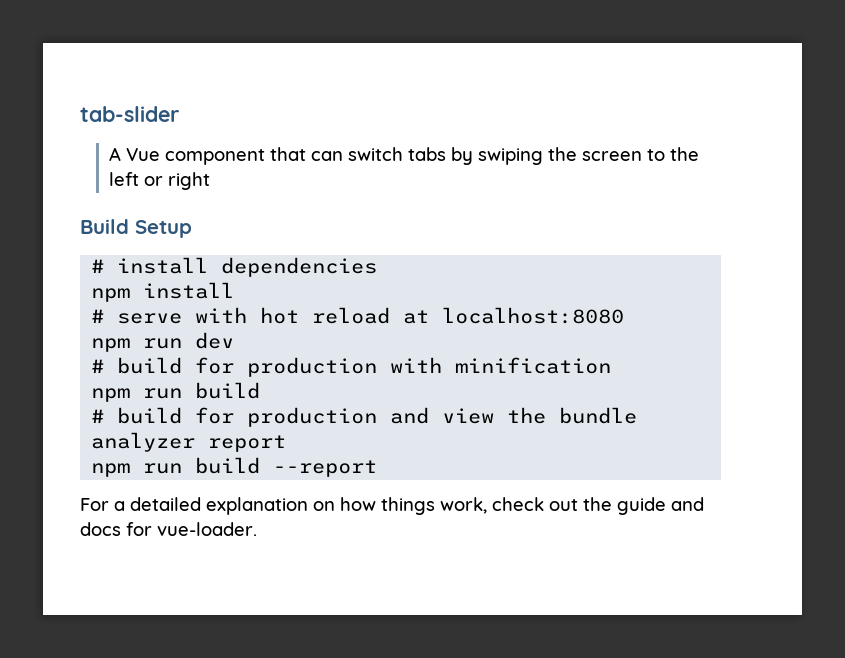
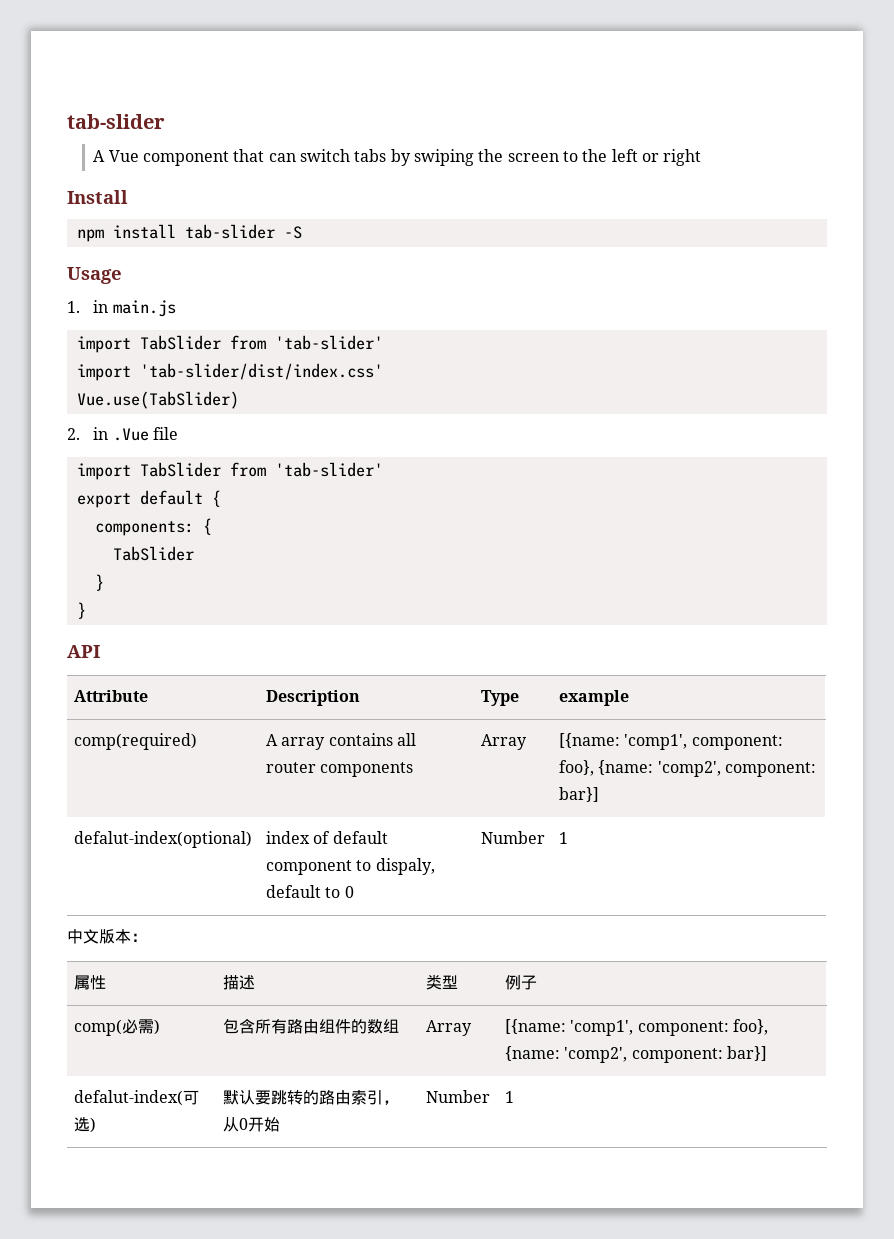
- Build Setup
- # install dependencies
- npm install
- # serve with hot reload at localhost:8080
- npm run dev
- # build for production with minification
- npm run build
- # build for production and view the bundle analyzer report
- npm run build --report
- For a detailed explanation on how things work, check out the guide and docs for vue-loader.
+ Install
+ npm install tab-slider -S
+ Usage
+ 1. in main.js
+ import TabSlider from 'tab-slider'
+ import 'tab-slider/dist/index.css'
+ Vue.use(TabSlider)
+ 2. in .Vue file
+ import TabSlider from 'tab-slider'
+ export default {
+ components: {
+ TabSlider
+ }
+ }
+ API
+ Attribute | Description | Type | example
+ comp(required) | A array contains all router components | Array | [{name: 'comp1', component: foo}, {name: 'comp2', component: bar}]
+ defalut-index(optional) | index of default component to dispaly, default to 0 | Number | 1
+ 中文版本：
+ 属性 | 描述 | 类型 | 例子
+ comp(必需) | 包含所有路由组件的数组 | Array | [{name: 'comp1', component: foo}, {name: 'comp2', component: bar}]
+ defalut-index(可选) | 默认要跳转的路由索引，从0开始 | Number | 1

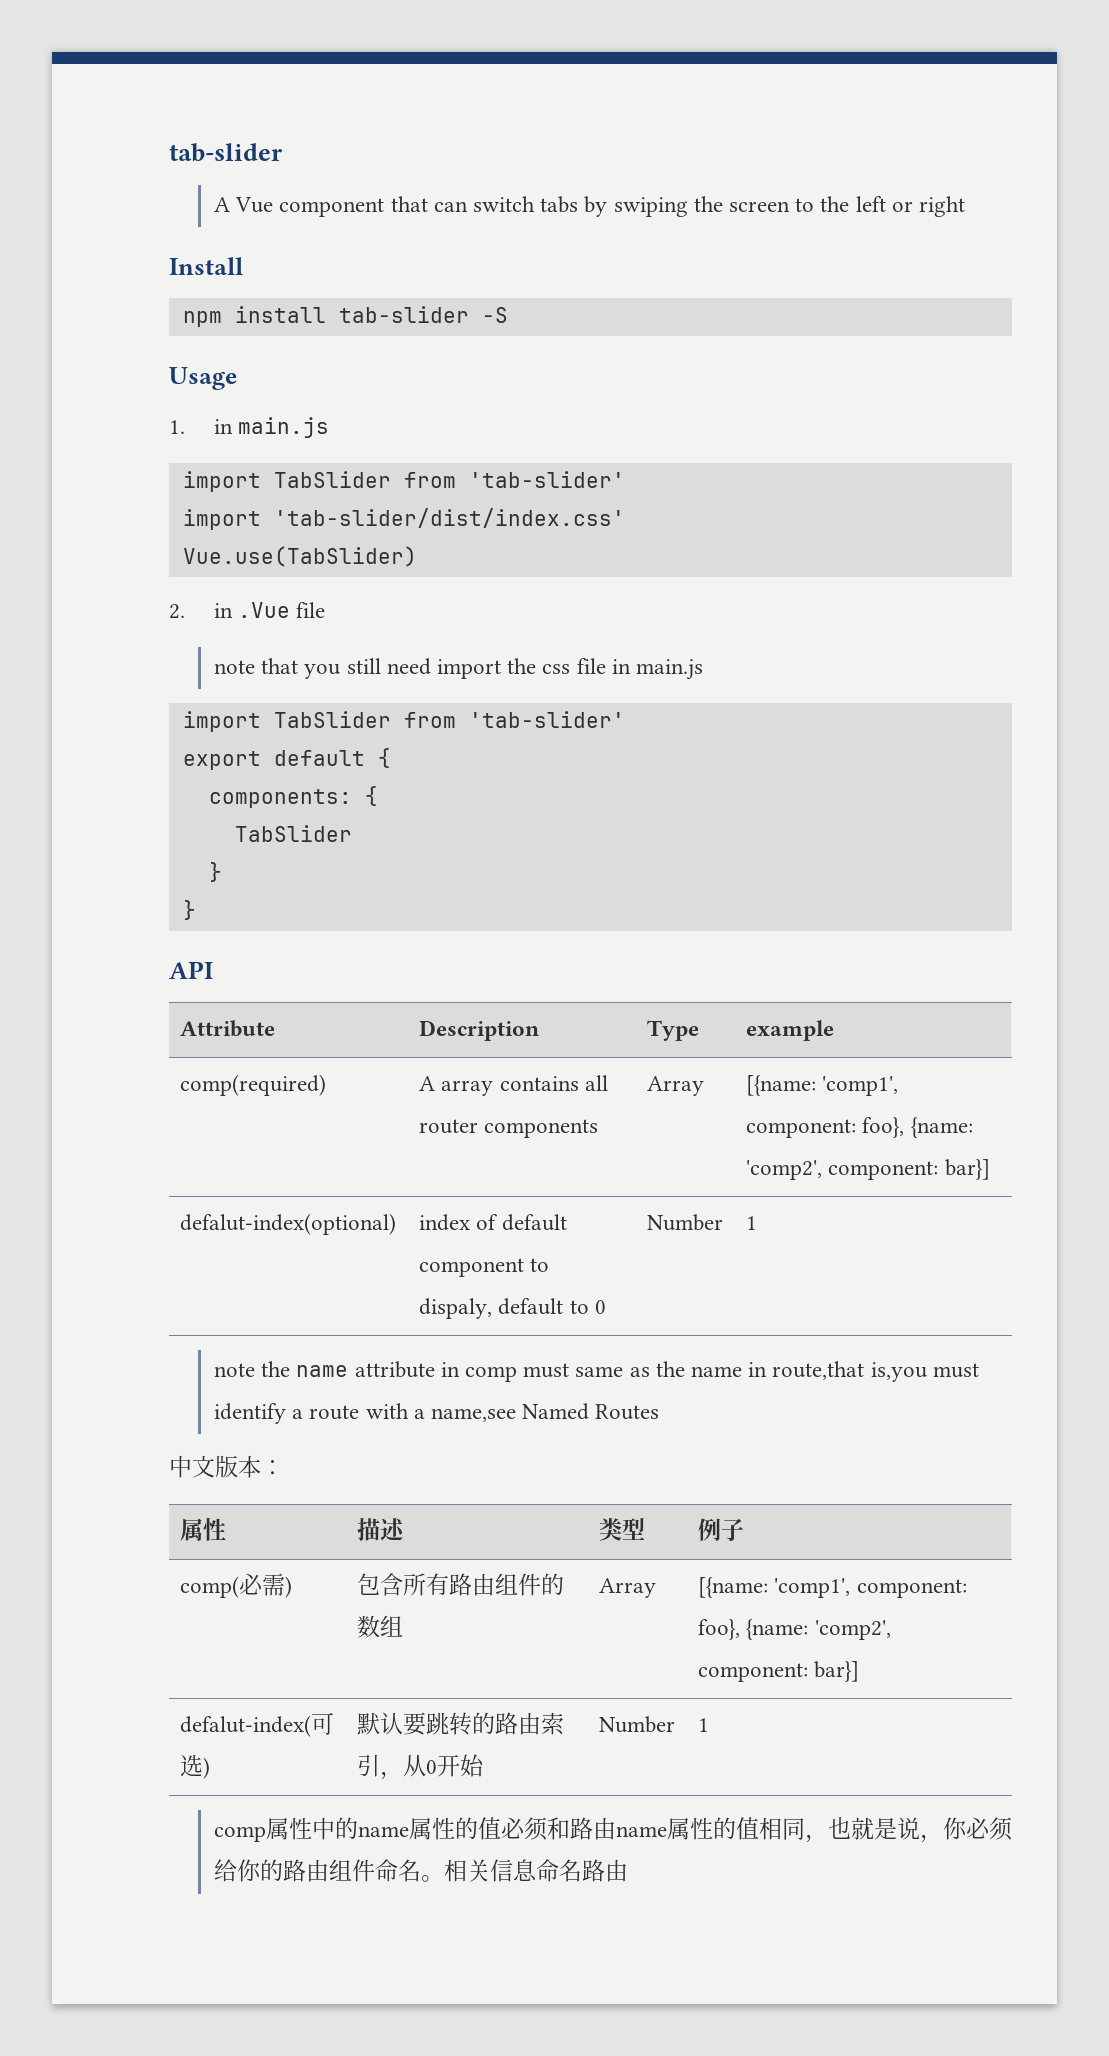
+ note that you still need import the css file in main.js
+ note the name attribute in comp must same as the name in route,that is,you must identify a route with a name,see Named Routes
+ comp属性中的name属性的值必须和路由name属性的值相同，也就是说，你必须给你的路由组件命名。相关信息命名路由

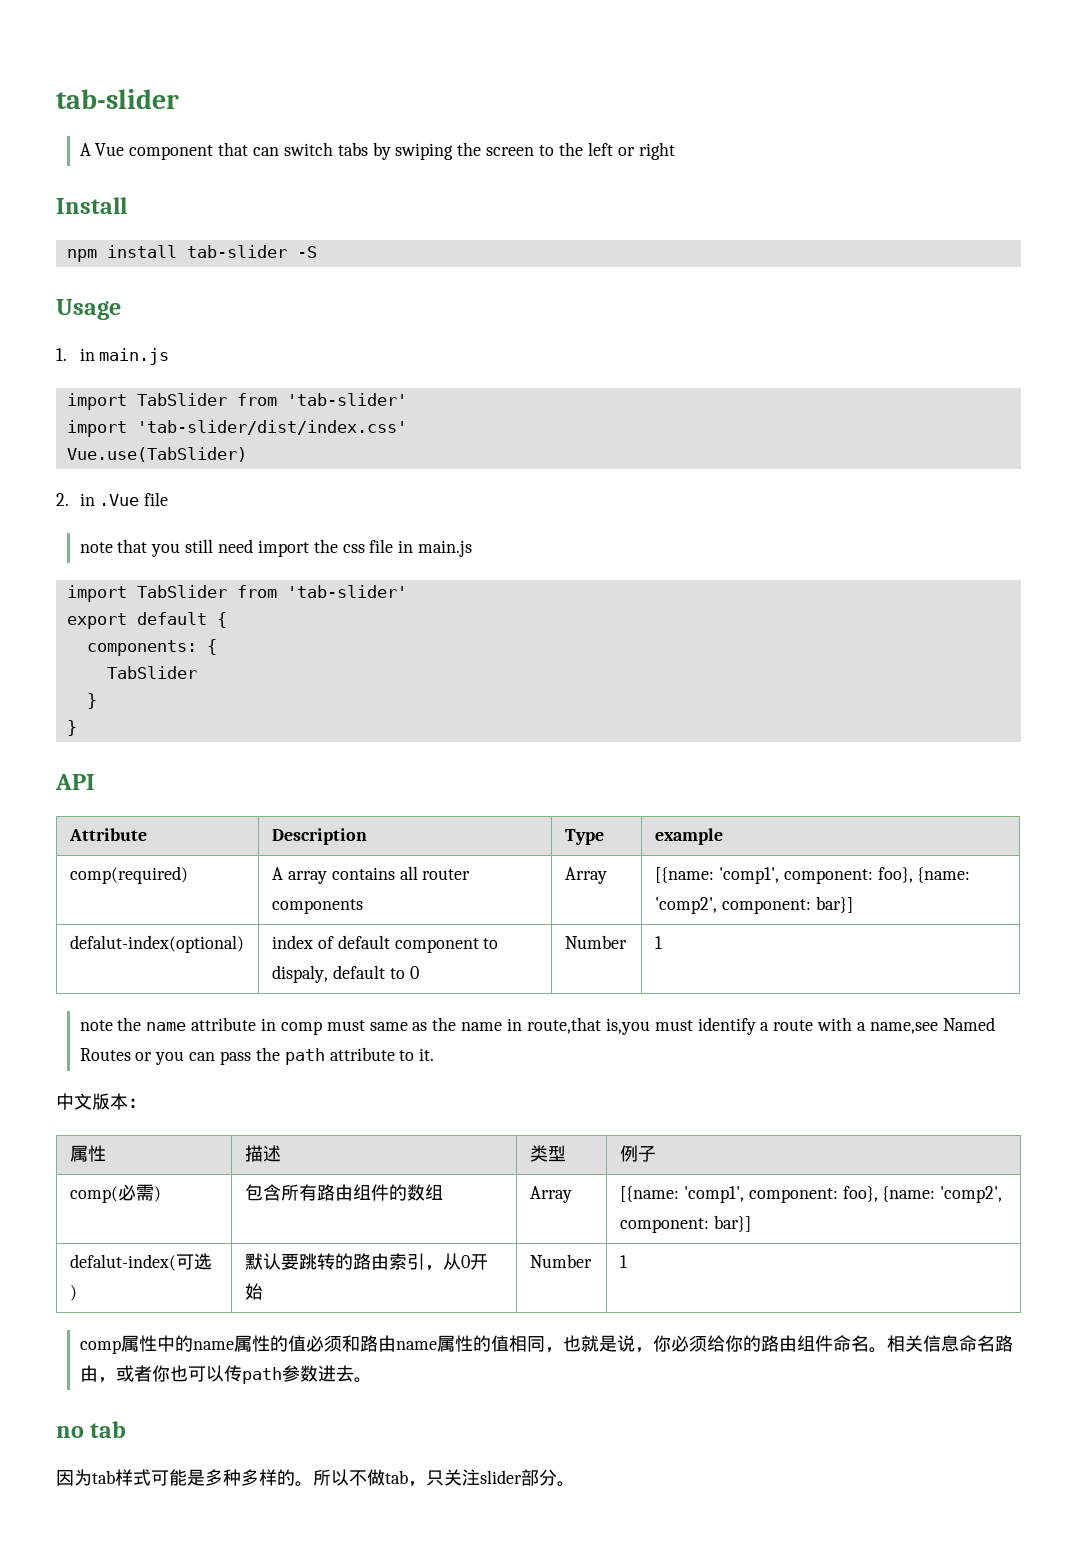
- note the name attribute in comp must same as the name in route,that is,you must identify a route with a name,see Named Routes
+ note the name attribute in comp must same as the name in route,that is,you must identify a route with a name,see Named Routes or you can pass the path attribute to it.
- 相关信息命名路由
+ 相关信息命名路由，或者你也可以传path参数进去。
+ no tab
+ 因为tab样式可能是多种多样的。所以不做tab，只关注slider部分。

